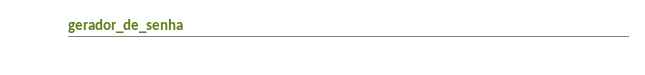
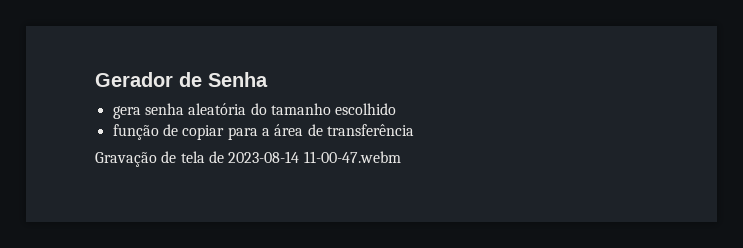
- gerador_de_senha
+ Gerador de Senha
+ gera senha aleatória do tamanho escolhido
+ função de copiar para a área de transferência
+ Gravação de tela de 2023-08-14 11-00-47.webm

